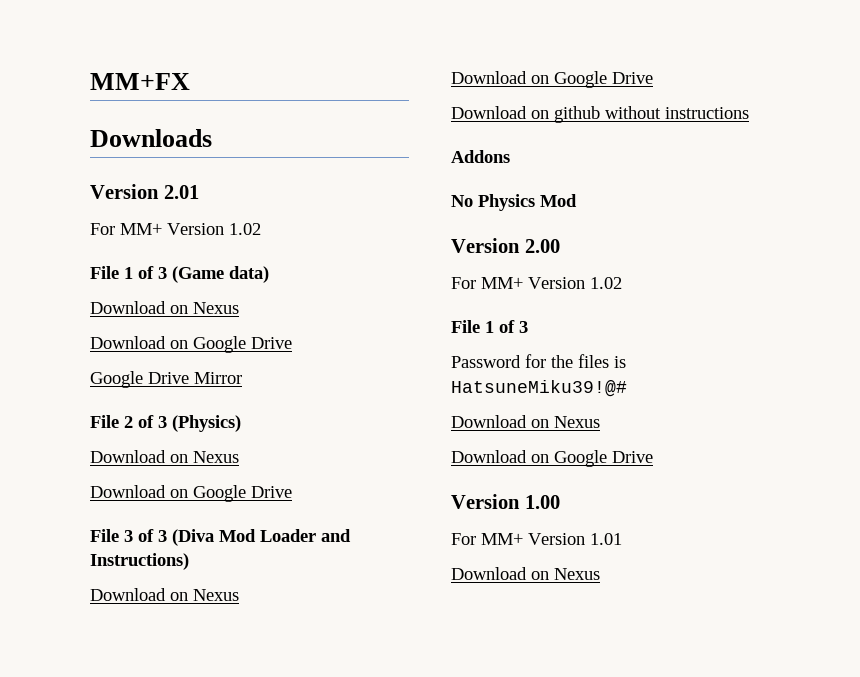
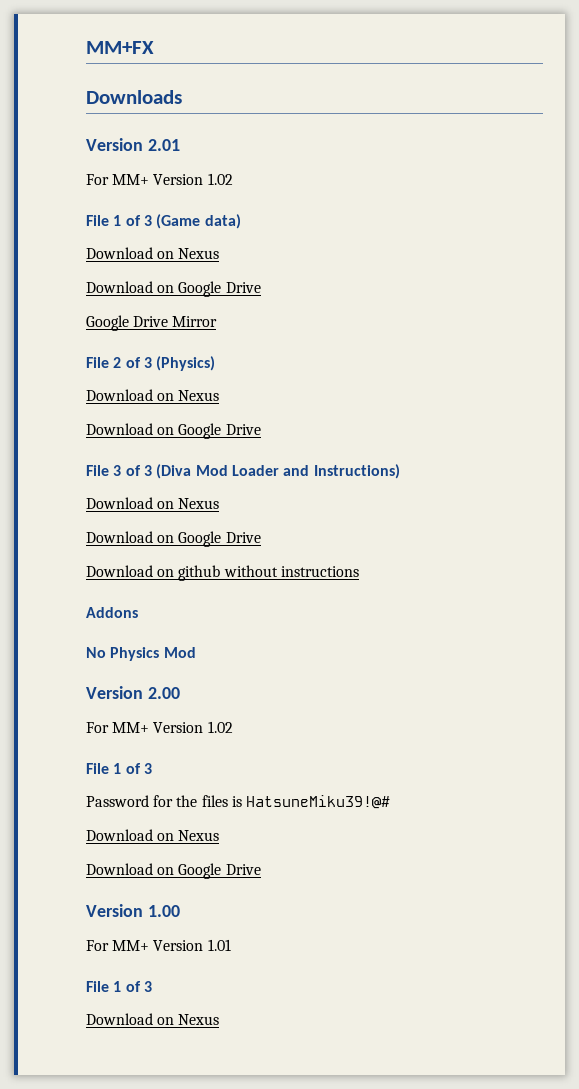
  For MM+ Version 1.01
+ File 1 of 3

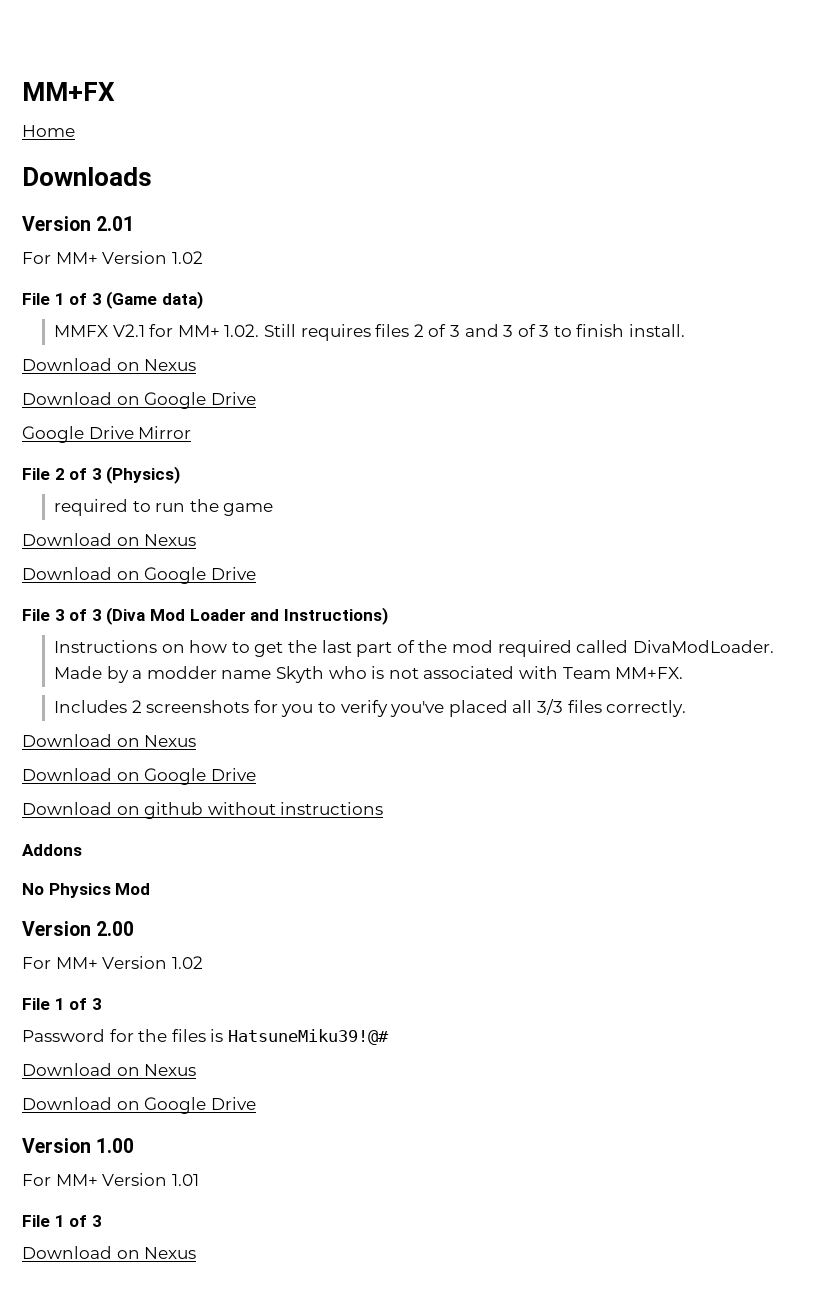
+ Home
+ MMFX V2.1 for MM+ 1.02. Still requires files 2 of 3 and 3 of 3 to finish install.
+ required to run the game
+ Instructions on how to get the last part of the mod required called DivaModLoader. Made by a modder name Skyth who is not associated with Team MM+FX.
+ Includes 2 screenshots for you to verify you've placed all 3/3 files correctly.

